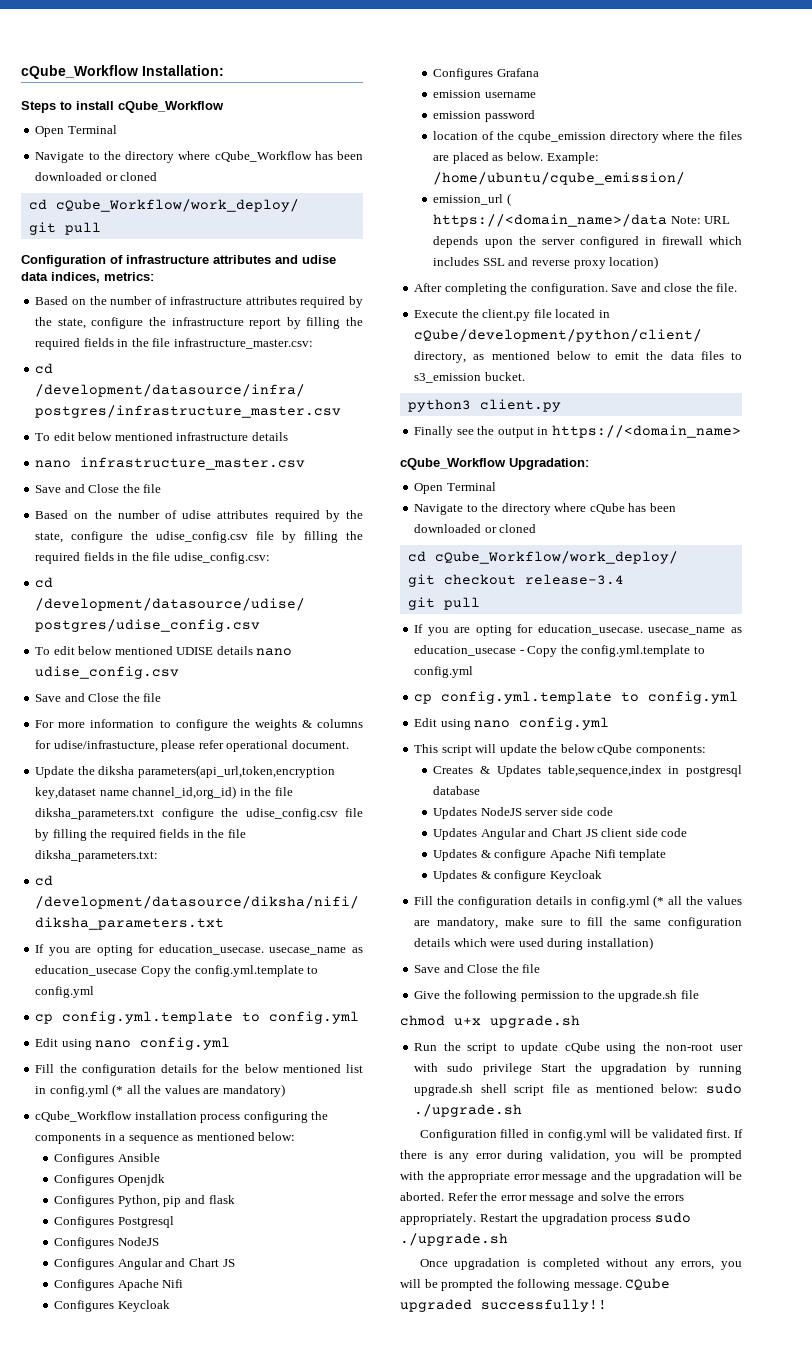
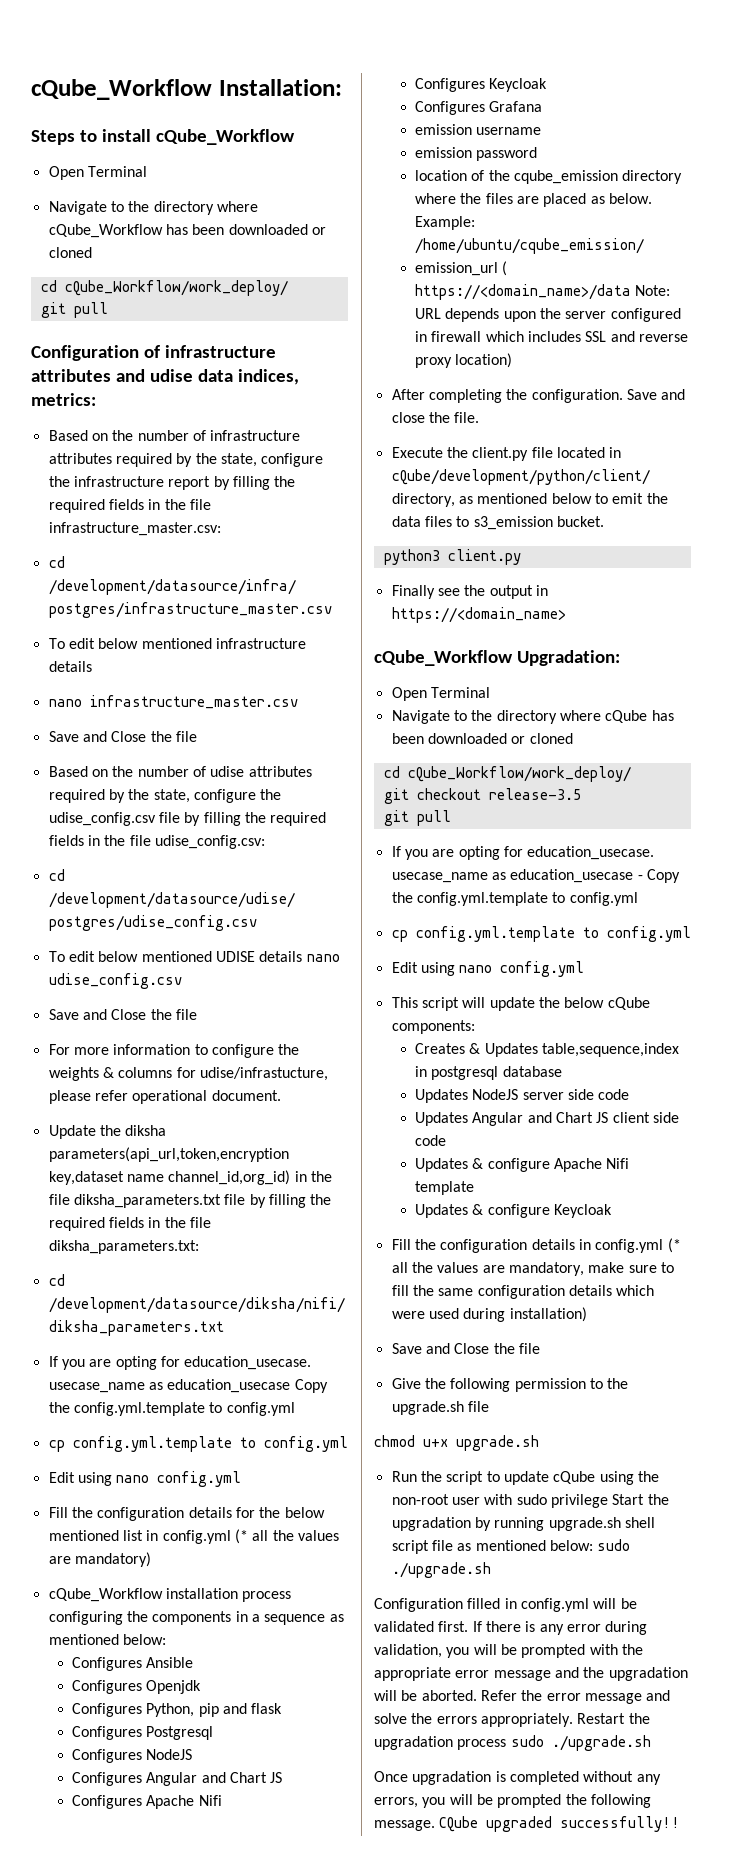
- Update the diksha parameters(api_url,token,encryption key,dataset name channel_id,org_id) in the file diksha_parameters.txt configure the udise_config.csv file by filling the required fields in the file diksha_parameters.txt:
+ Update the diksha parameters(api_url,token,encryption key,dataset name channel_id,org_id) in the file diksha_parameters.txt file by filling the required fields in the file diksha_parameters.txt:
- git checkout release-3.4
+ git checkout release-3.5

